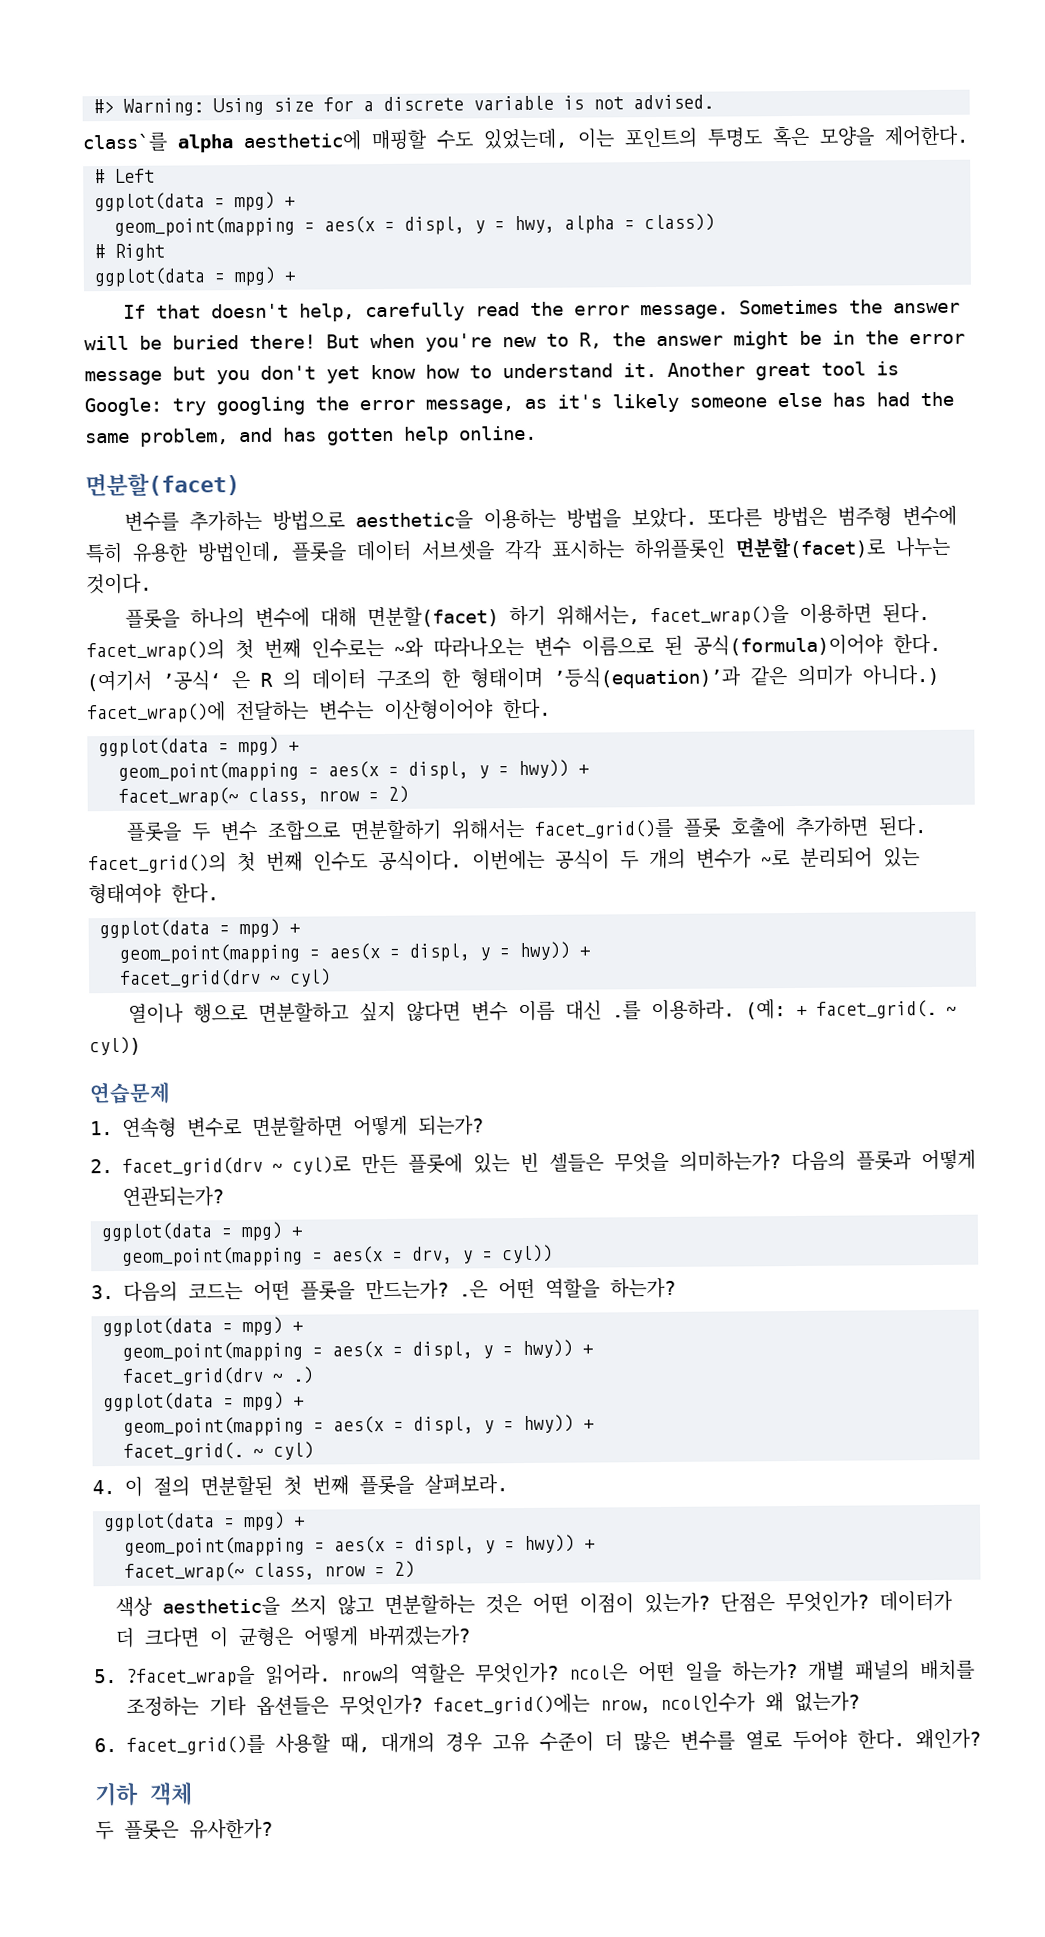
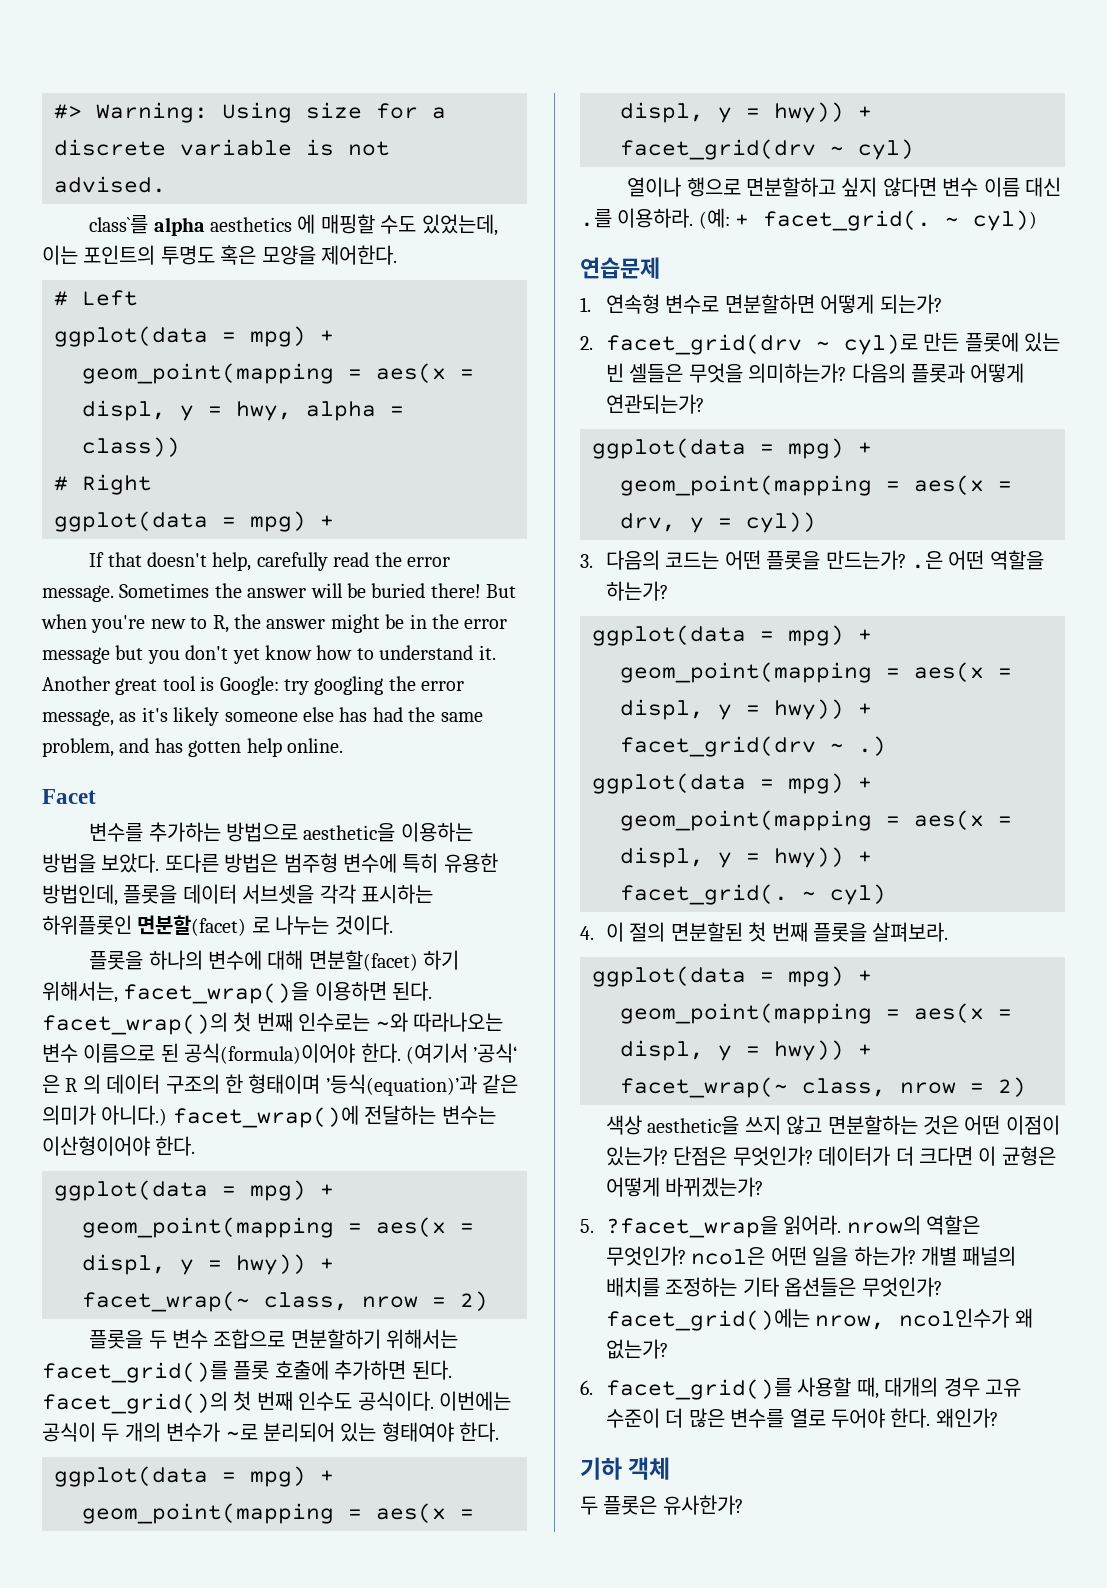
- class`를 alpha aesthetic에 매핑할 수도 있었는데, 이는 포인트의 투명도 혹은 모양을 제어한다.
+ class`를 alpha aesthetics 에 매핑할 수도 있었는데, 이는 포인트의 투명도 혹은 모양을 제어한다.
  Another great tool is Google: try googling the error message, as it's likely someone else has had the same problem, and has gotten help online.
- 면분할(facet)
+ Facet
- 또다른 방법은 범주형 변수에 특히 유용한 방법인데, 플롯을 데이터 서브셋을 각각 표시하는 하위플롯인 면분할(facet)로 나누는 것이다.
+ 또다른 방법은 범주형 변수에 특히 유용한 방법인데, 플롯을 데이터 서브셋을 각각 표시하는 하위플롯인 면분할(facet) 로 나누는 것이다.

